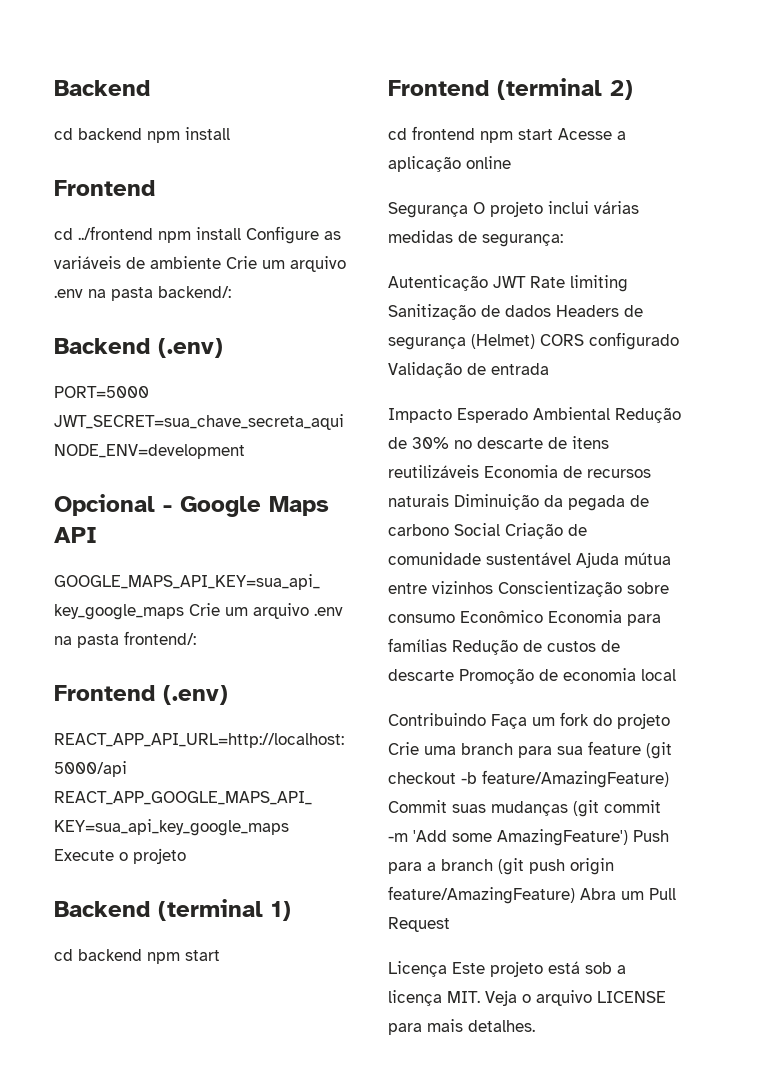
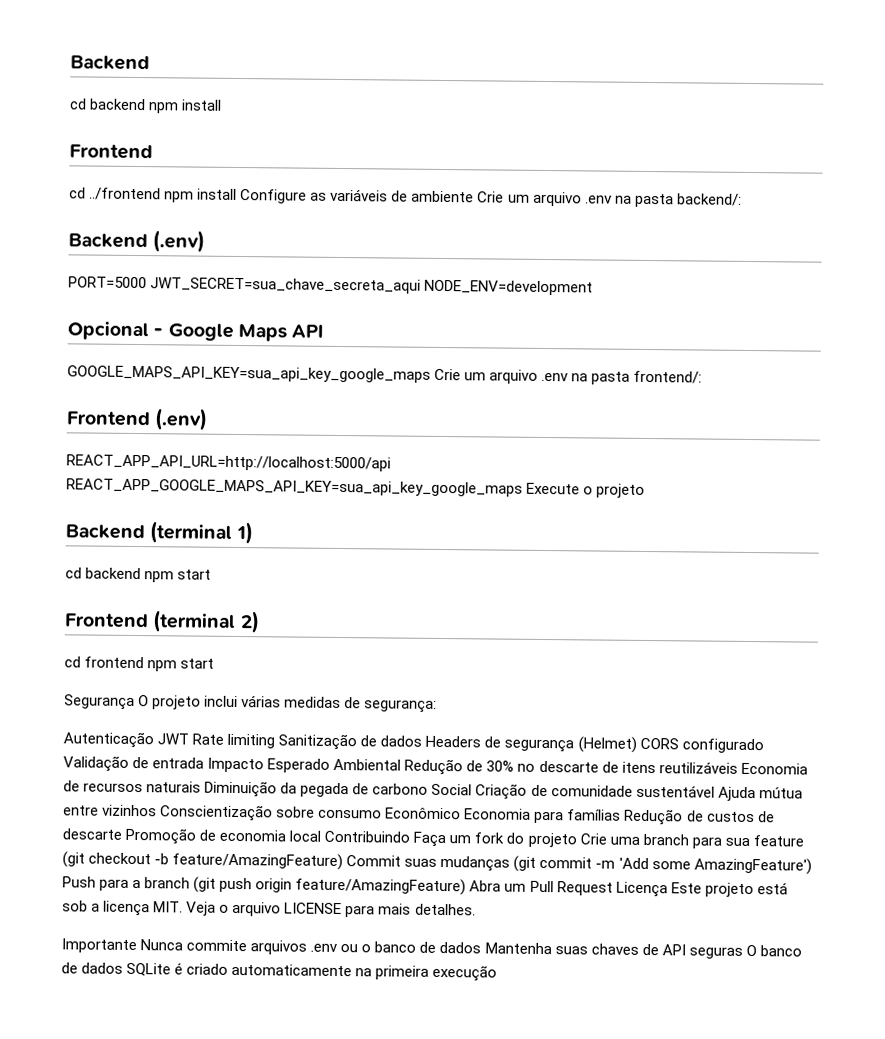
- cd frontend npm start Acesse a aplicação online
+ cd frontend npm start
- Autenticação JWT Rate limiting Sanitização de dados Headers de segurança (Helmet) CORS configurado Validação de entrada
- Impacto Esperado Ambiental Redução de 30% no descarte de itens reutilizáveis Economia de recursos naturais Diminuição da pegada de carbono Social Criação de comunidade sustentável Ajuda mútua entre vizinhos Conscientização sobre consumo Econômico Economia para famílias Redução de custos de descarte Promoção de economia local
- Contribuindo Faça um fork do projeto Crie uma branch para sua feature (git checkout -b feature/AmazingFeature) Commit suas mudanças (git commit -m 'Add some AmazingFeature') Push para a branch (git push origin feature/AmazingFeature) Abra um Pull Request
- Licença Este projeto está sob a licença MIT. Veja o arquivo LICENSE para mais detalhes.
+ Autenticação JWT Rate limiting Sanitização de dados Headers de segurança (Helmet) CORS configurado Validação de entrada Impacto Esperado Ambiental Redução de 30% no descarte de itens reutilizáveis Economia de recursos naturais Diminuição da pegada de carbono Social Criação de comunidade sustentável Ajuda mútua entre vizinhos Conscientização sobre consumo Econômico Economia para famílias Redução de custos de descarte Promoção de economia local Contribuindo Faça um fork do projeto Crie uma branch para sua feature (git checkout -b feature/AmazingFeature) Commit suas mudanças (git commit -m 'Add some AmazingFeature') Push para a branch (git push origin feature/AmazingFeature) Abra um Pull Request Licença Este projeto está sob a licença MIT. Veja o arquivo LICENSE para mais detalhes.
+ Importante Nunca commite arquivos .env ou o banco de dados Mantenha suas chaves de API seguras O banco de dados SQLite é criado automaticamente na primeira execução

